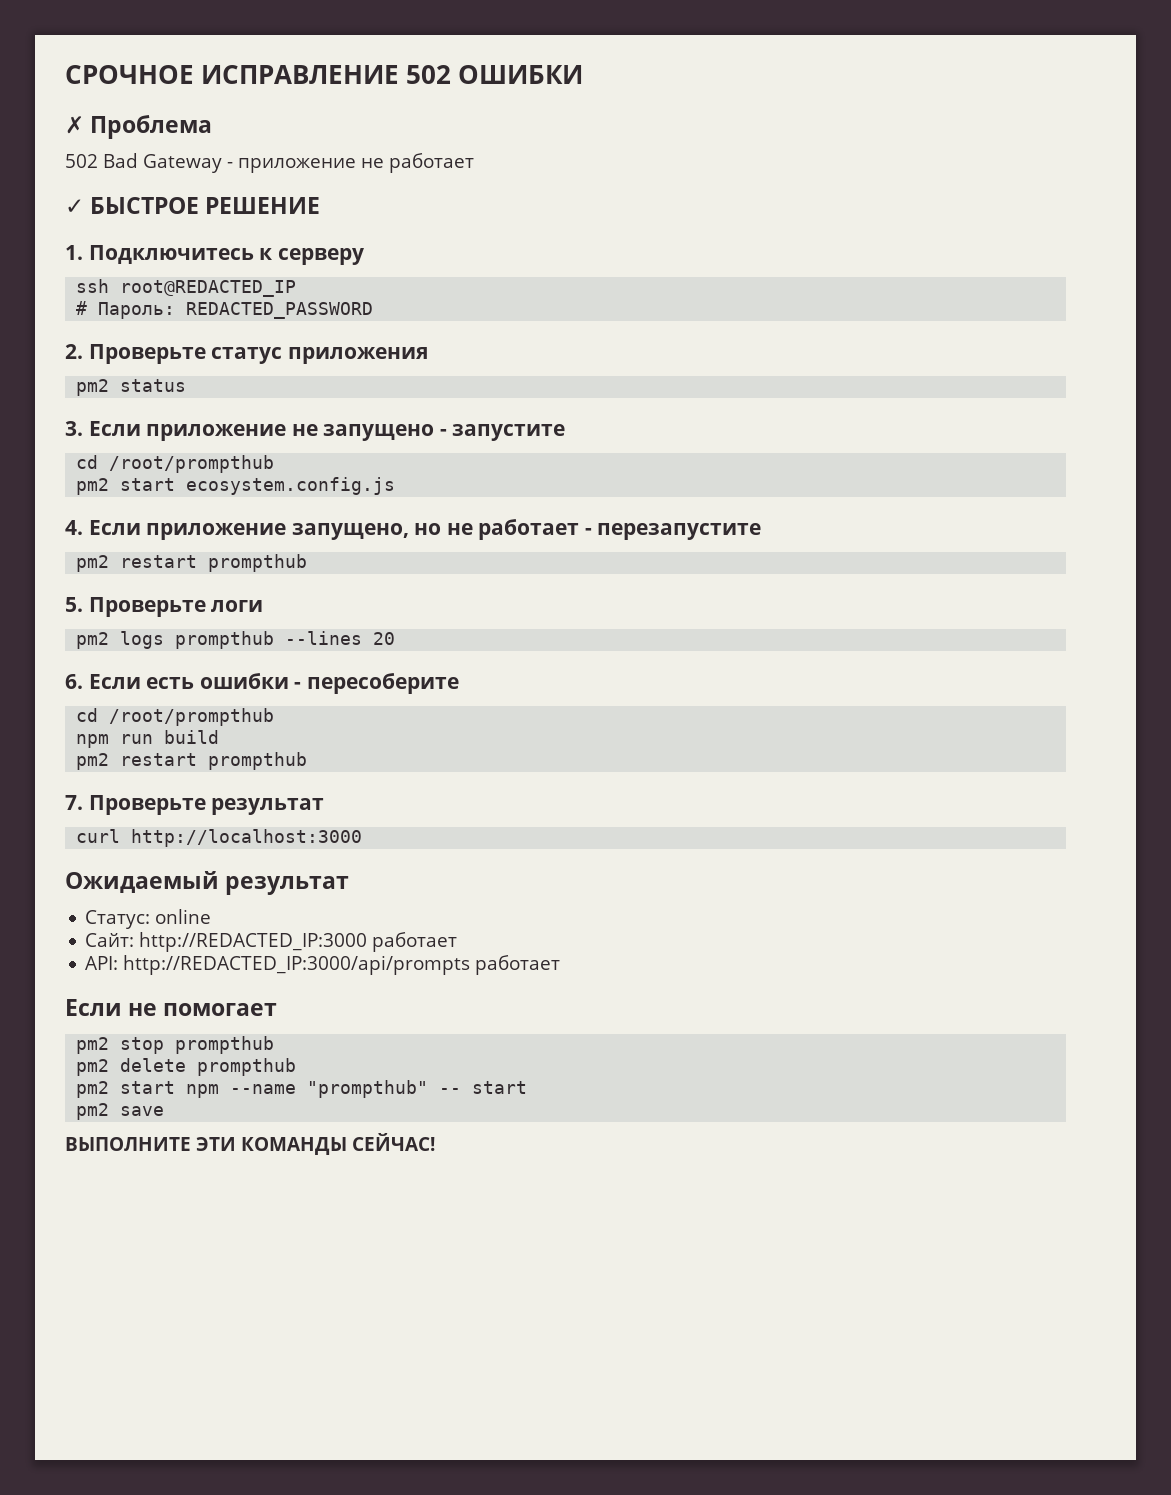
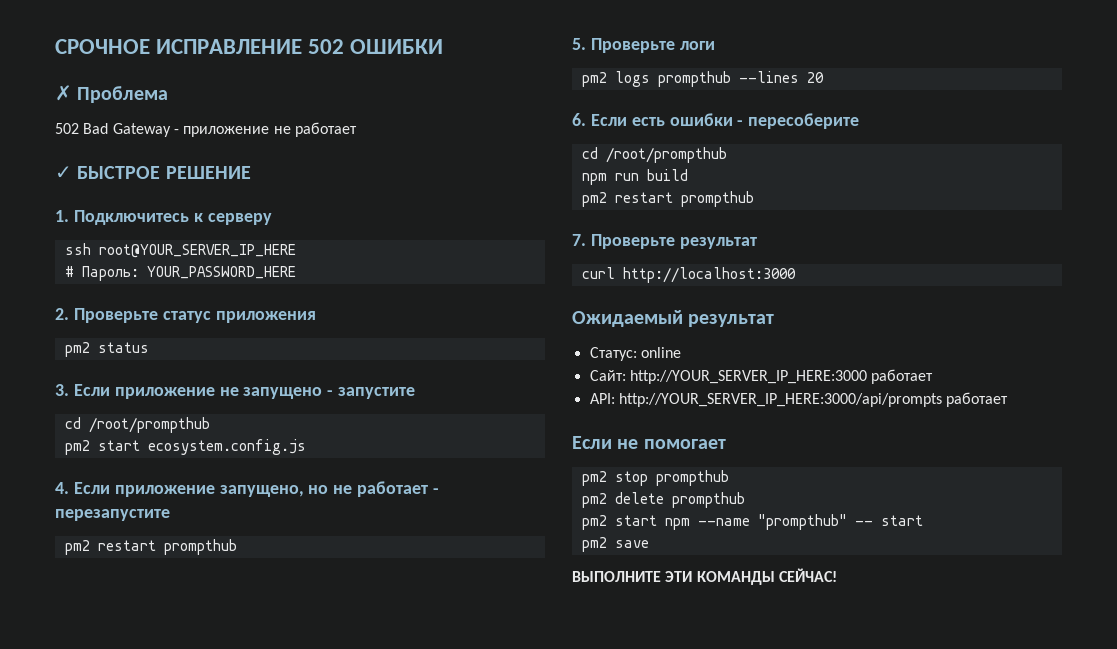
- ssh root@REDACTED_IP
+ ssh root@YOUR_SERVER_IP_HERE
- # Пароль: REDACTED_PASSWORD
+ # Пароль: YOUR_PASSWORD_HERE
- Сайт: http://REDACTED_IP:3000 работает
+ Сайт: http://YOUR_SERVER_IP_HERE:3000 работает
- API: http://REDACTED_IP:3000/api/prompts работает
+ API: http://YOUR_SERVER_IP_HERE:3000/api/prompts работает

